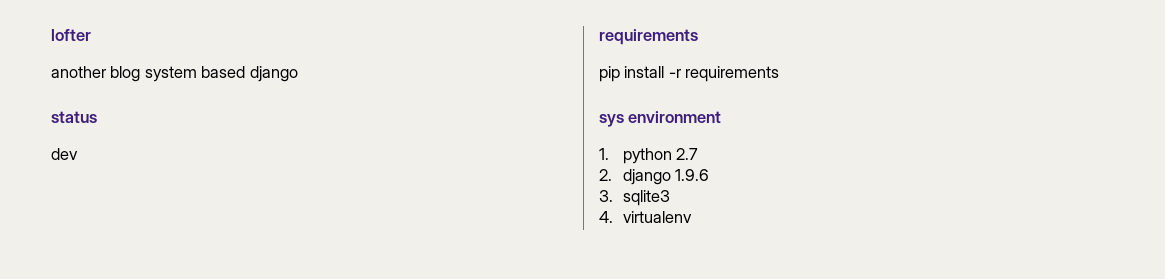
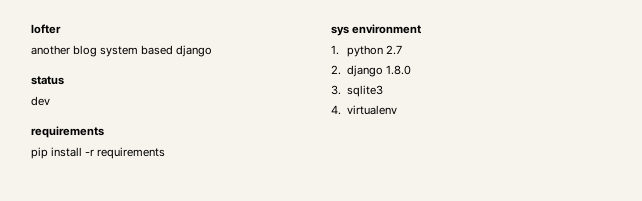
- 2. django 1.9.6
+ 2. django 1.8.0

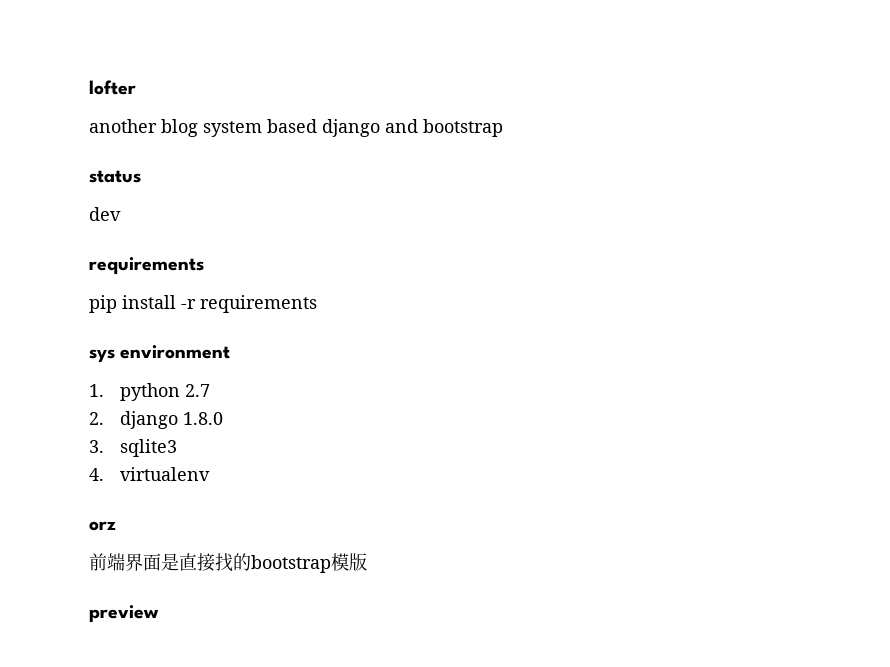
- another blog system based django
+ another blog system based django and bootstrap
+ orz
+ 前端界面是直接找的bootstrap模版
+ preview

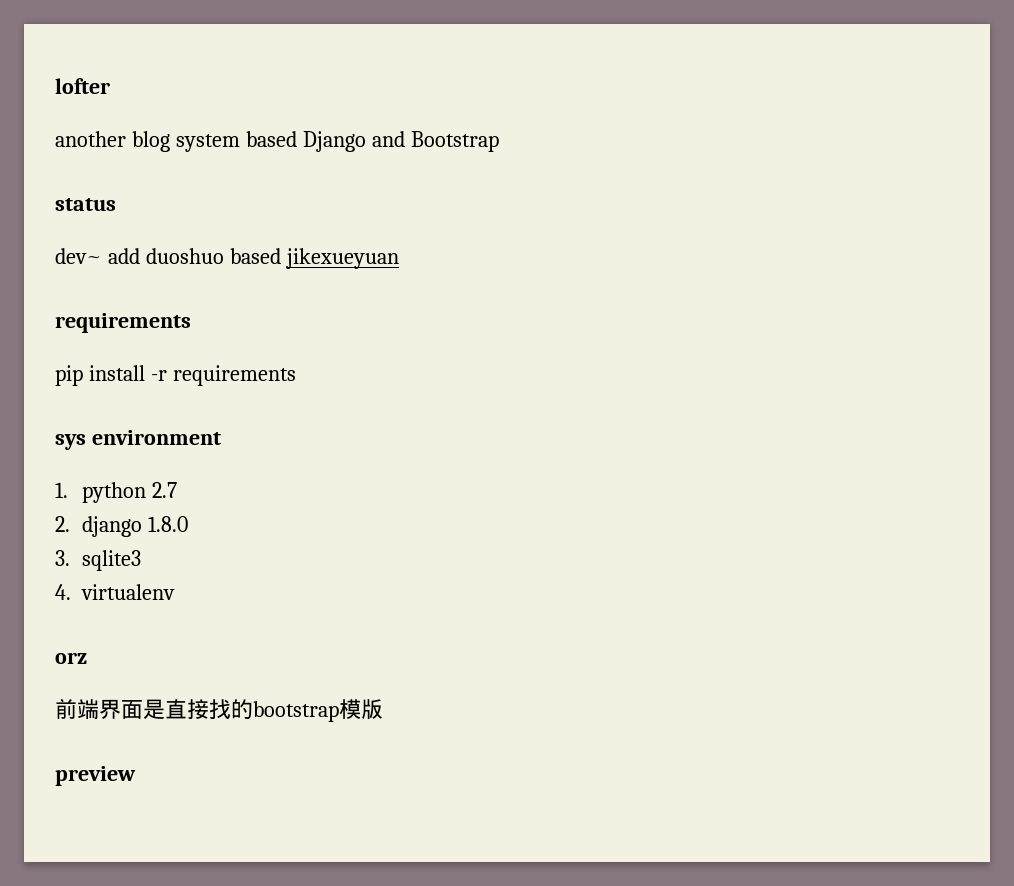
- another blog system based django and bootstrap
+ another blog system based Django and Bootstrap
  status
- dev
+ dev~ add duoshuo based jikexueyuan

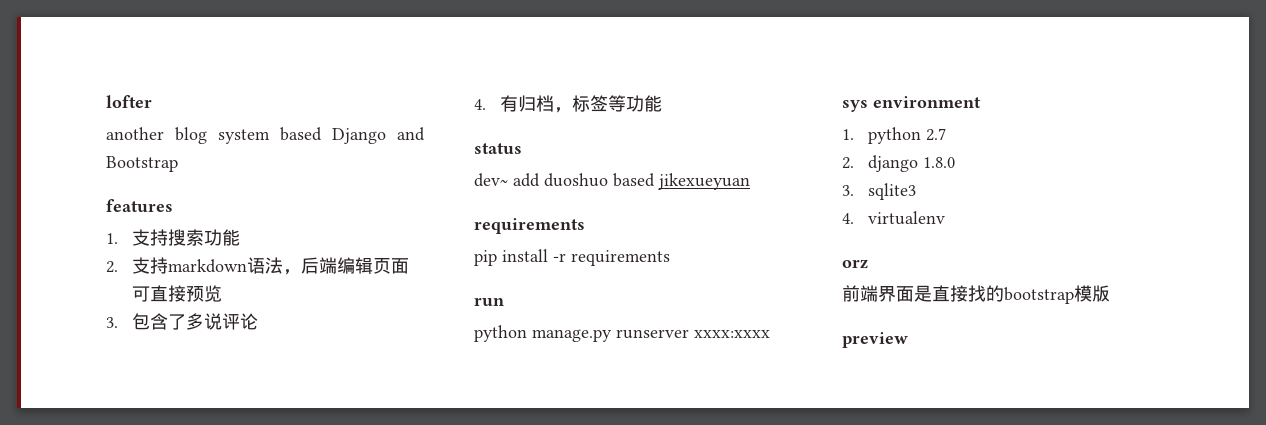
+ features
+ 1.支持搜索功能
+ 2.支持markdown语法，后端编辑页面可直接预览
+ 3.包含了多说评论
+ 4.有归档，标签等功能
+ run
+ python manage.py runserver xxxx:xxxx

